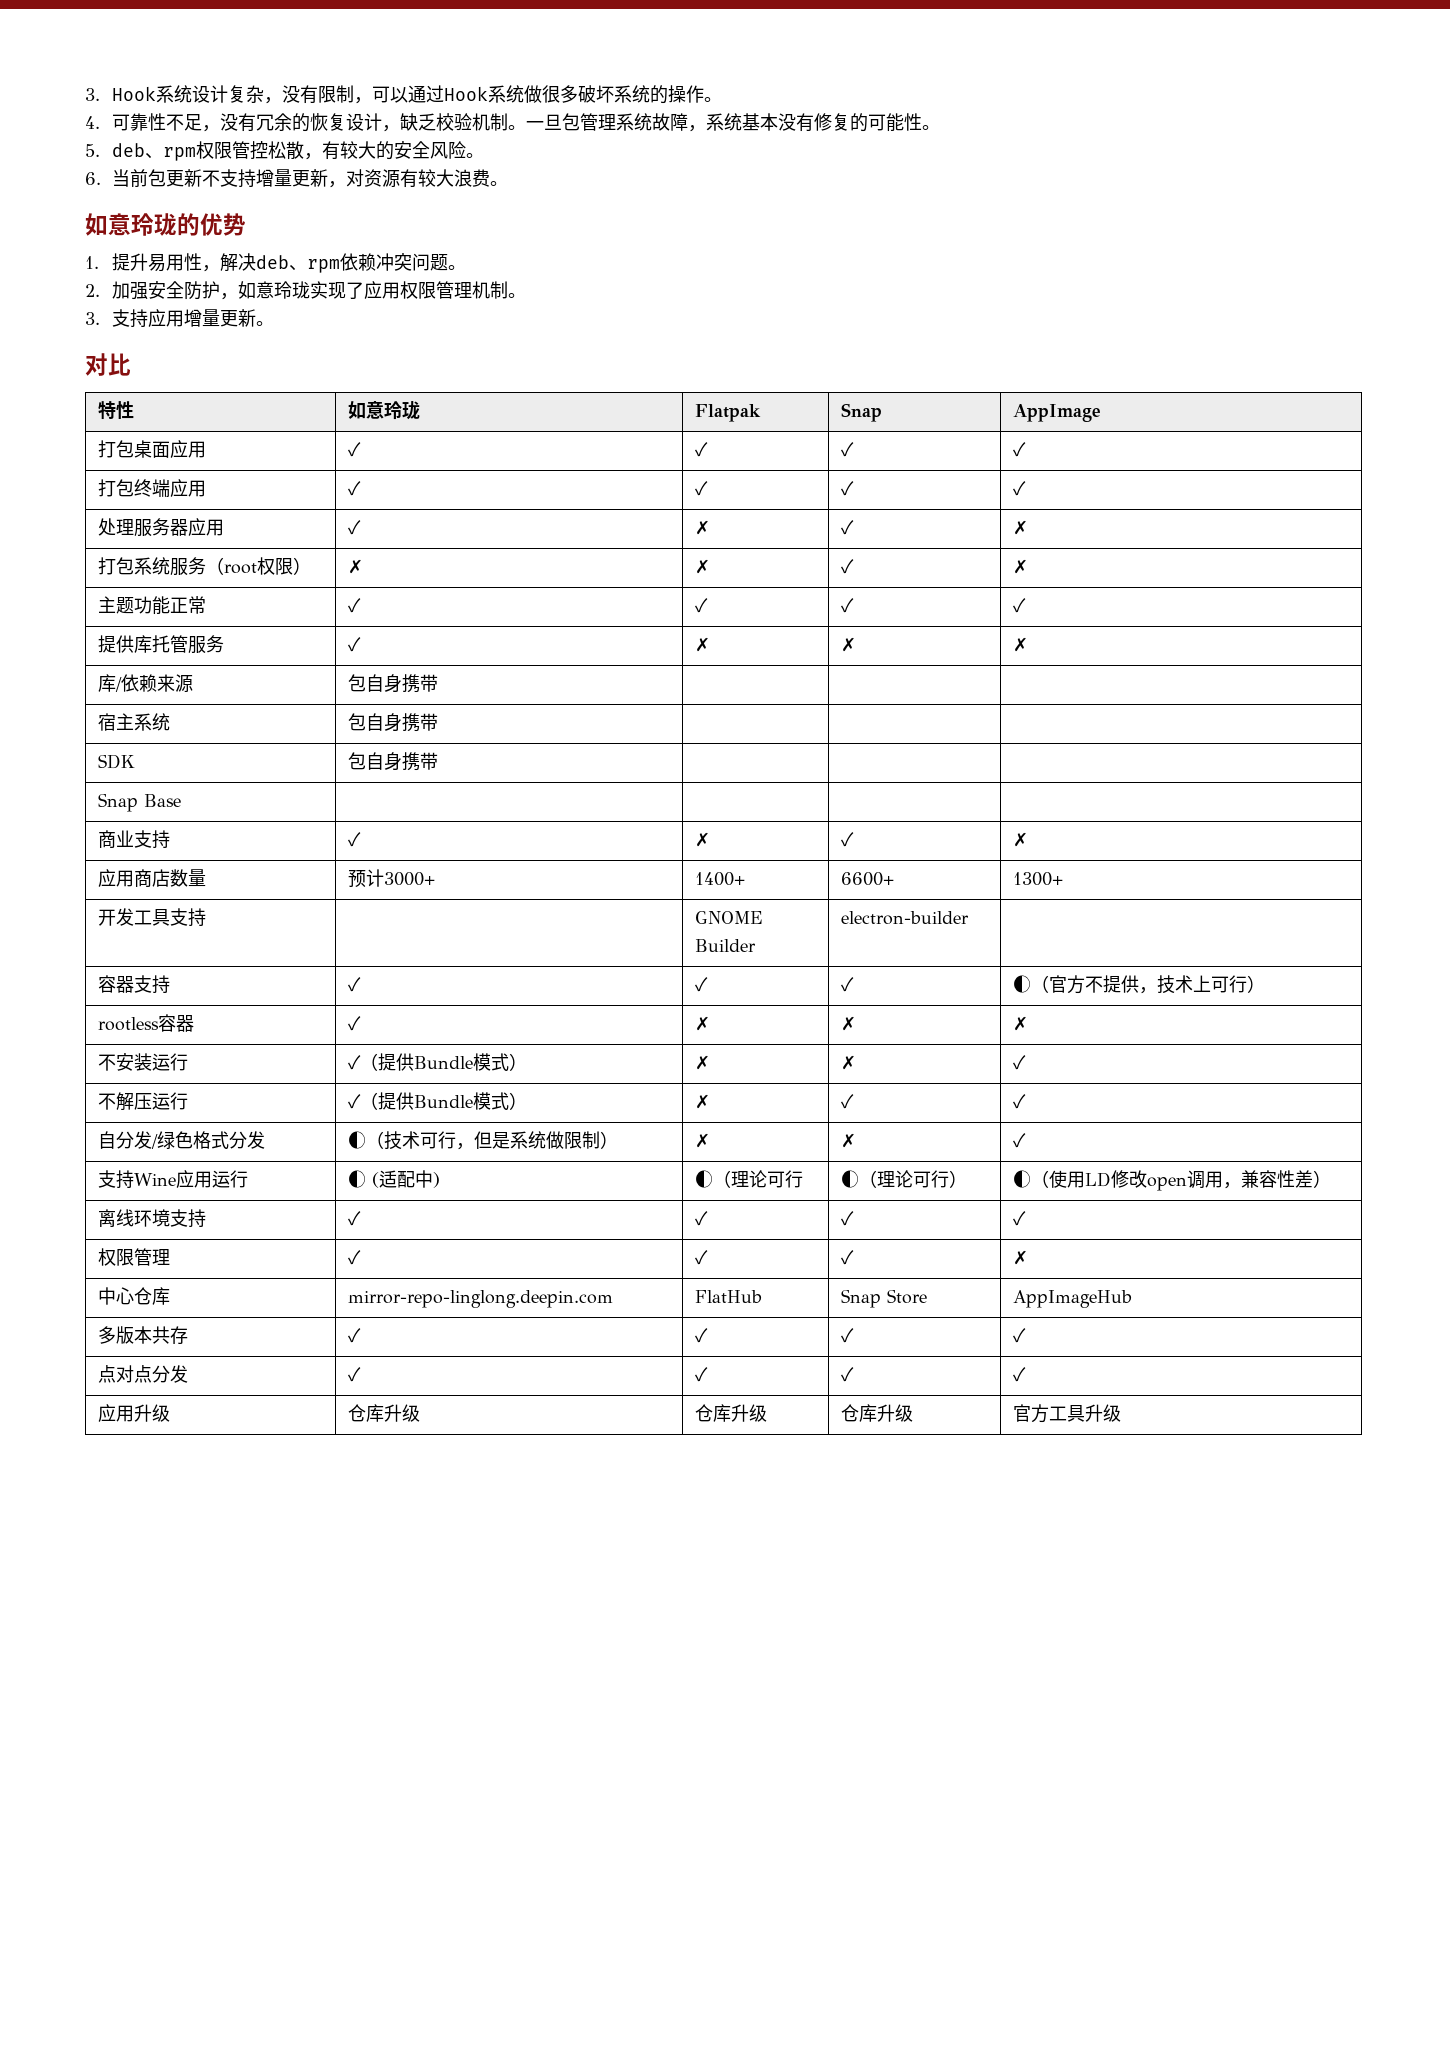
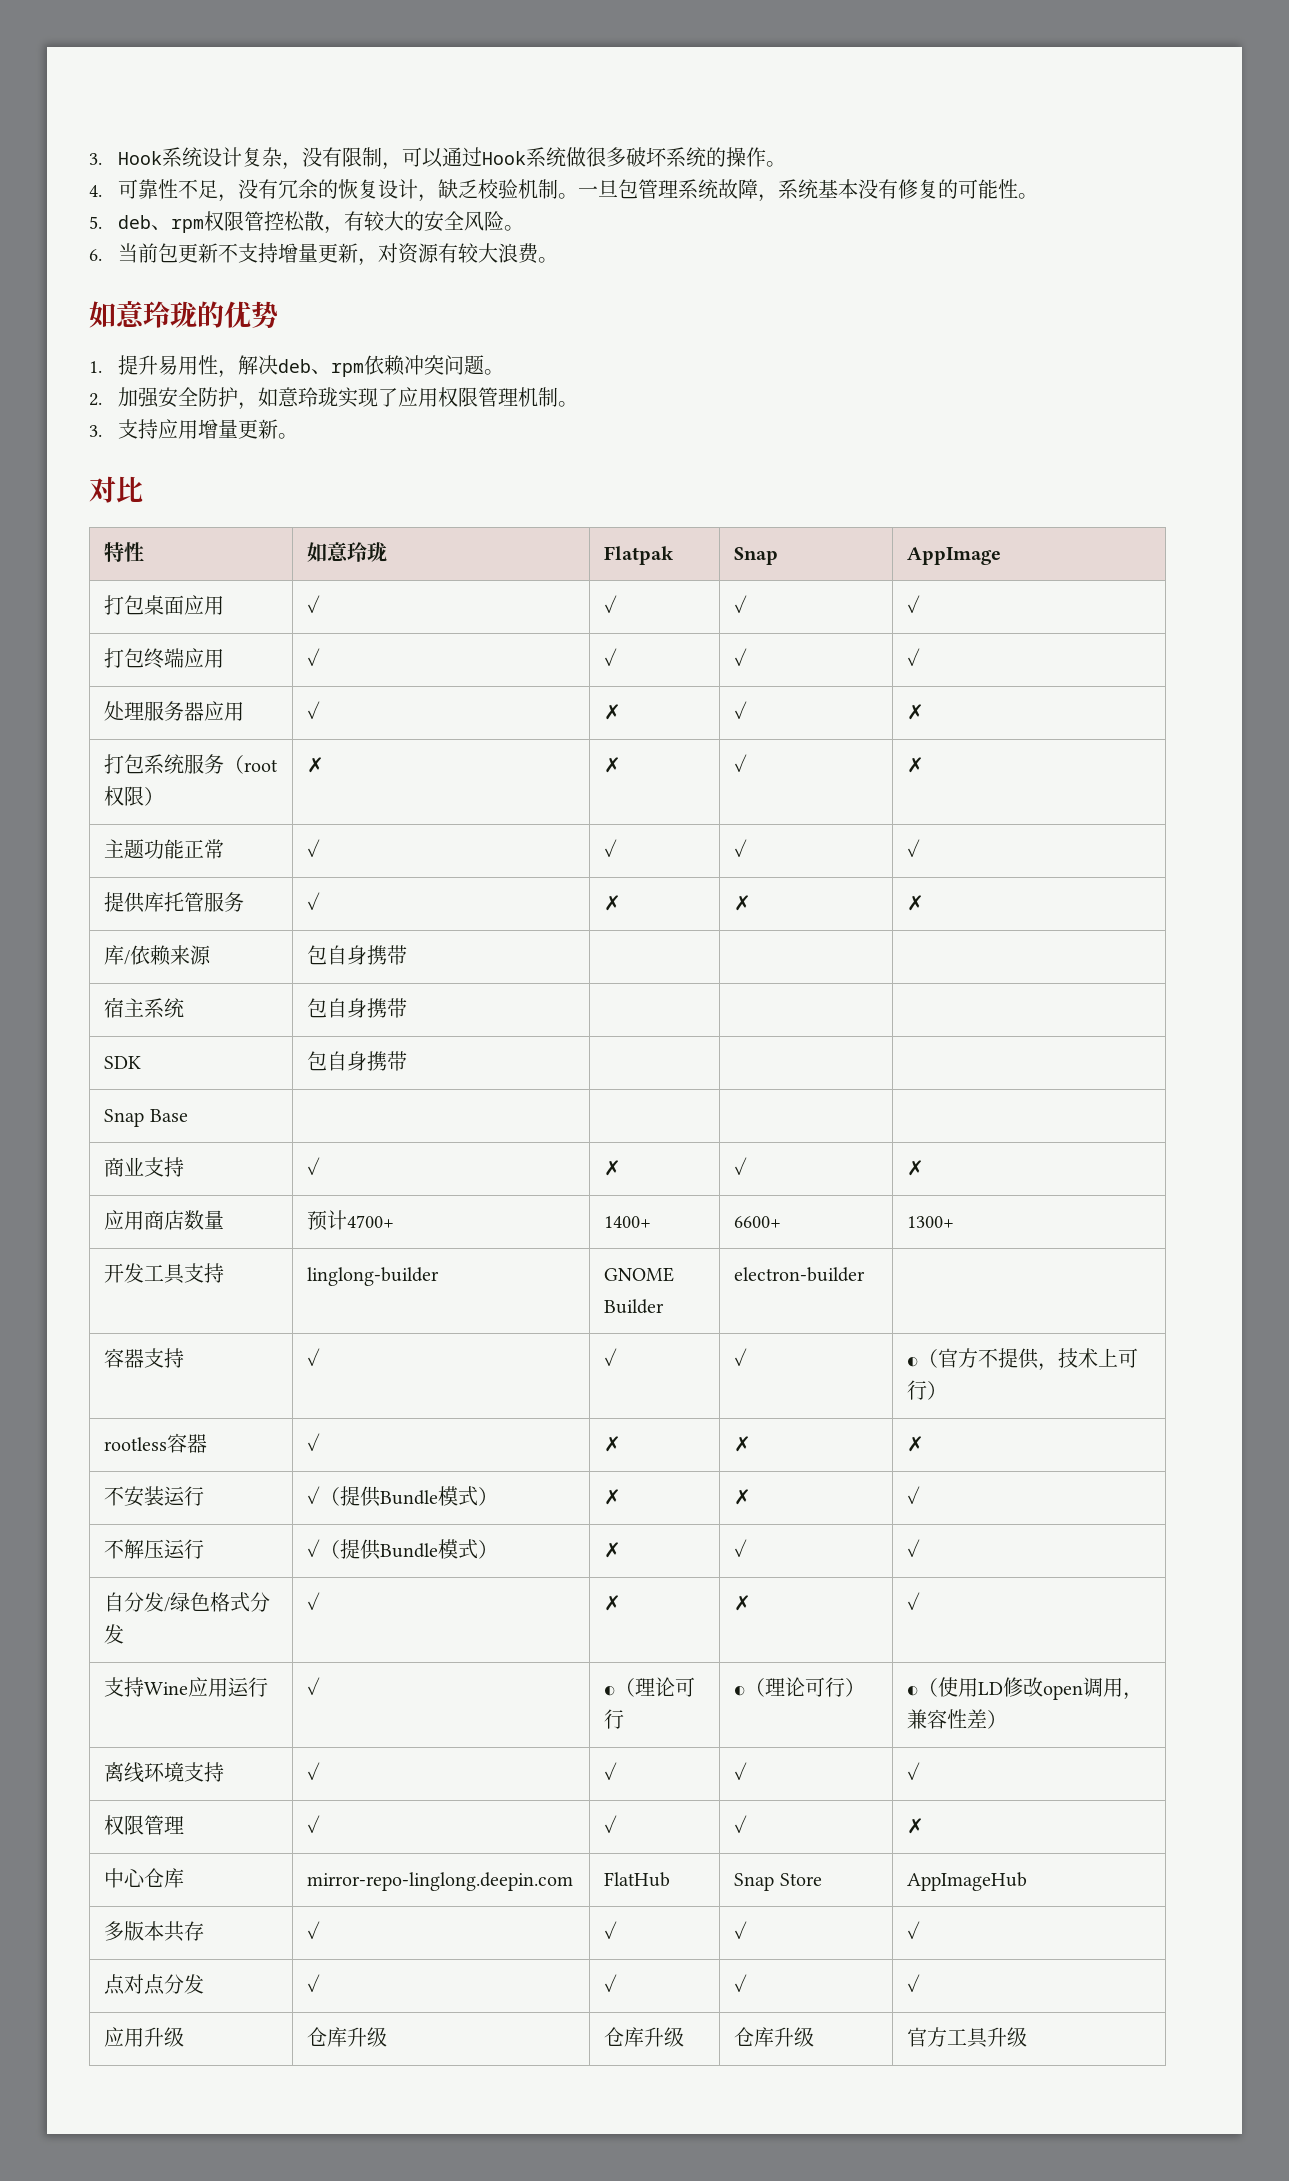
- 应用商店数量 | 预计3000+ | 1400+ | 6600+ | 1300+
+ 应用商店数量 | 预计4700+ | 1400+ | 6600+ | 1300+
- 开发工具支持 | | GNOME Builder | electron-builder |
+ 开发工具支持 | linglong-builder | GNOME Builder | electron-builder |
- 自分发/绿色格式分发 | ◐（技术可行，但是系统做限制） | ✗ | ✗ | ✓
+ 自分发/绿色格式分发 | ✓ | ✗ | ✗ | ✓
- 支持Wine应用运行 | ◐ (适配中) | ◐（理论可行 | ◐（理论可行） | ◐（使用LD修改open调用，兼容性差）
+ 支持Wine应用运行 | ✓ | ◐（理论可行 | ◐（理论可行） | ◐（使用LD修改open调用，兼容性差）

